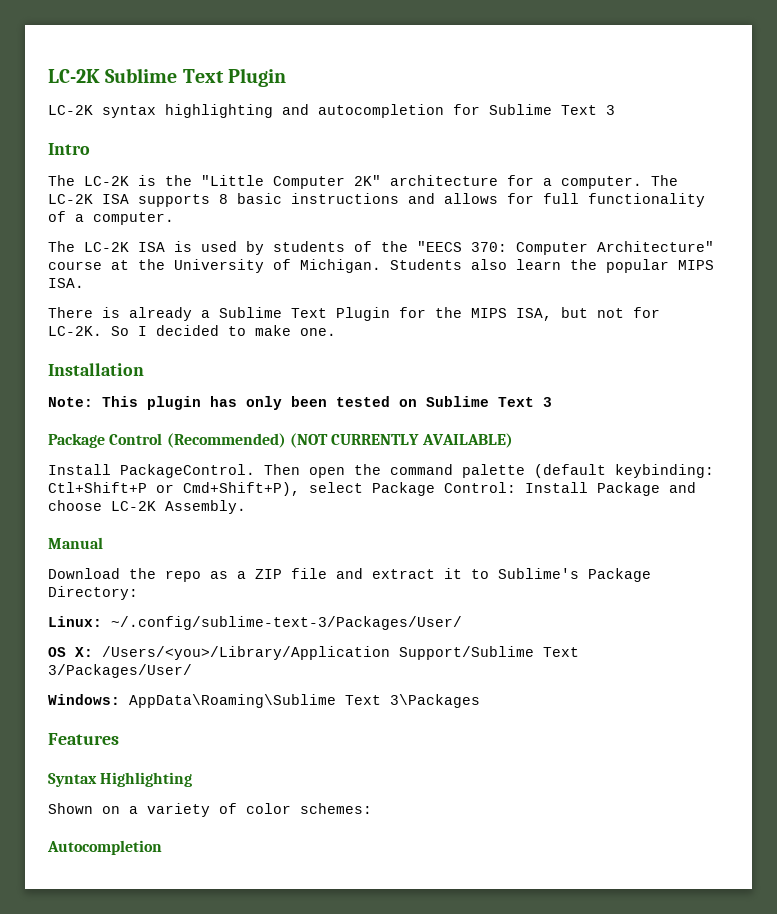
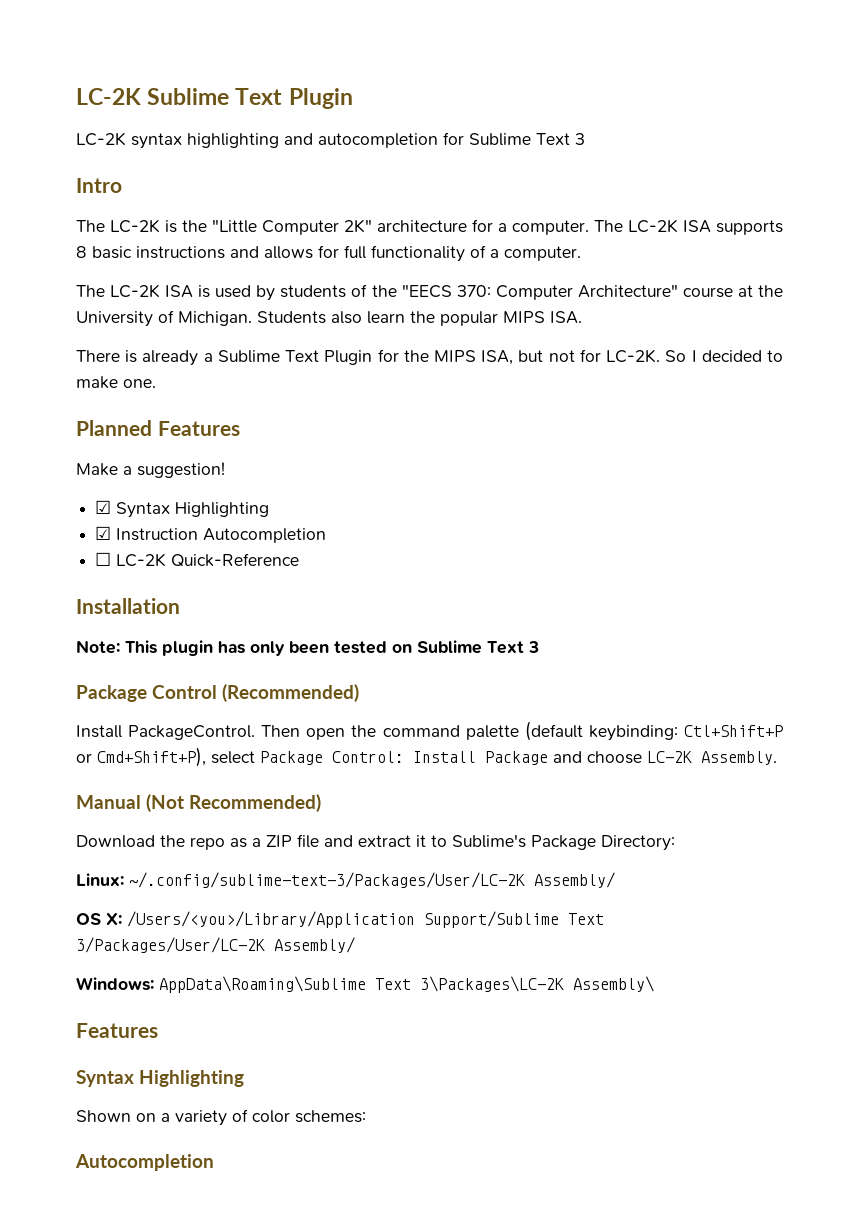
+ Planned Features
+ Make a suggestion!
+ ☑ Syntax Highlighting
+ ☑ Instruction Autocompletion
+ ☐ LC-2K Quick-Reference
- Package Control (Recommended) (NOT CURRENTLY AVAILABLE)
+ Package Control (Recommended)
- Manual
+ Manual (Not Recommended)
- Linux: ~/.config/sublime-text-3/Packages/User/
+ Linux: ~/.config/sublime-text-3/Packages/User/LC-2K Assembly/
- OS X: /Users/<you>/Library/Application Support/Sublime Text 3/Packages/User/
+ OS X: /Users/<you>/Library/Application Support/Sublime Text 3/Packages/User/LC-2K Assembly/
- Windows: AppData\Roaming\Sublime Text 3\Packages
+ Windows: AppData\Roaming\Sublime Text 3\Packages\LC-2K Assembly\

